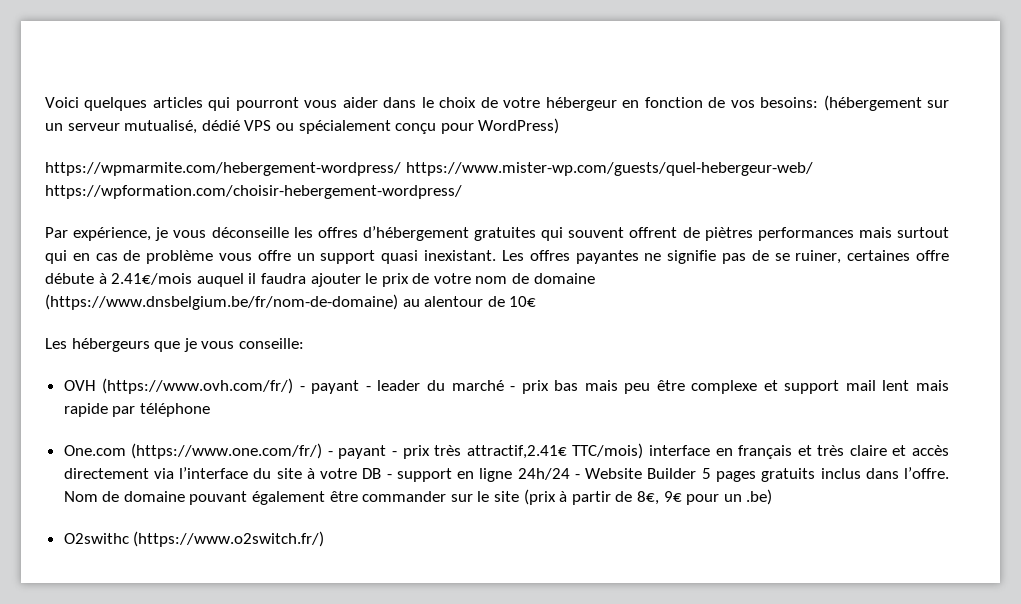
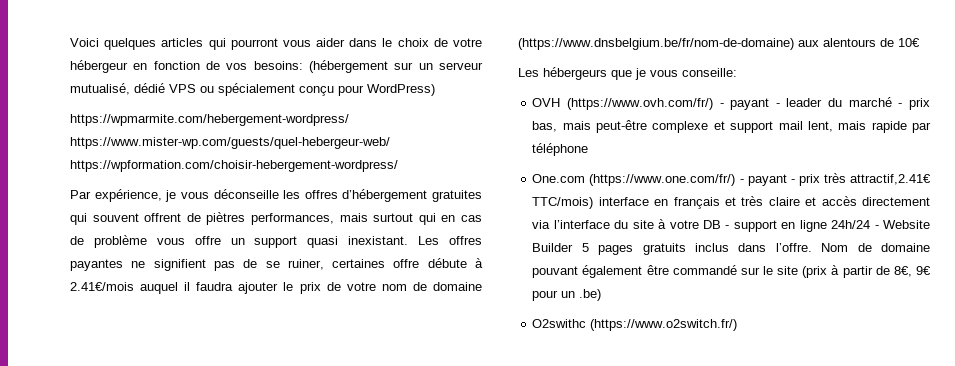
- Par expérience, je vous déconseille les offres d’hébergement gratuites qui souvent offrent de piètres performances mais surtout qui en cas de problème vous offre un support quasi inexistant.
+ Par expérience, je vous déconseille les offres d’hébergement gratuites qui souvent offrent de piètres performances, mais surtout qui en cas de problème vous offre un support quasi inexistant.
- Les offres payantes ne signifie pas de se ruiner, certaines offre débute à 2.41€/mois auquel il faudra ajouter le prix de votre nom de domaine (https://www.dnsbelgium.be/fr/nom-de-domaine) au alentour de 10€
+ Les offres payantes ne signifient pas de se ruiner, certaines offre débute à 2.41€/mois auquel il faudra ajouter le prix de votre nom de domaine (https://www.dnsbelgium.be/fr/nom-de-domaine) aux alentours de 10€
- OVH (https://www.ovh.com/fr/) - payant - leader du marché - prix bas mais peu être complexe et support mail lent mais rapide par téléphone
+ OVH (https://www.ovh.com/fr/) - payant - leader du marché - prix bas, mais peut-être complexe et support mail lent, mais rapide par téléphone
- Nom de domaine pouvant également être commander sur le site (prix à partir de 8€, 9€ pour un .be)
+ Nom de domaine pouvant également être commandé sur le site (prix à partir de 8€, 9€ pour un .be)

